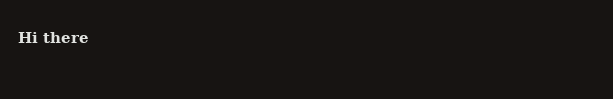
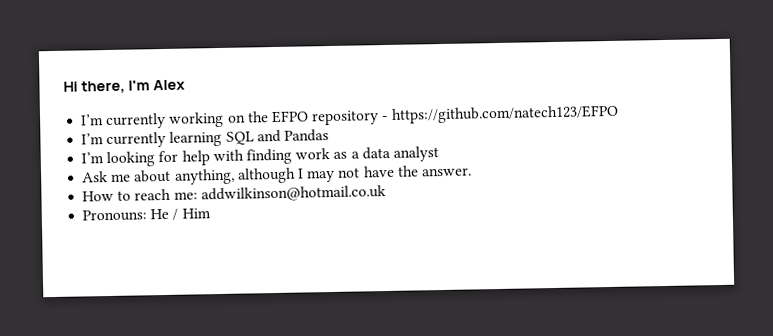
- Hi there
+ Hi there, I'm Alex
+ I’m currently working on the EFPO repository - https://github.com/natech123/EFPO
+ I’m currently learning SQL and Pandas
+ I’m looking for help with finding work as a data analyst
+ Ask me about anything, although I may not have the answer.
+ How to reach me: addwilkinson@hotmail.co.uk
+ Pronouns: He / Him

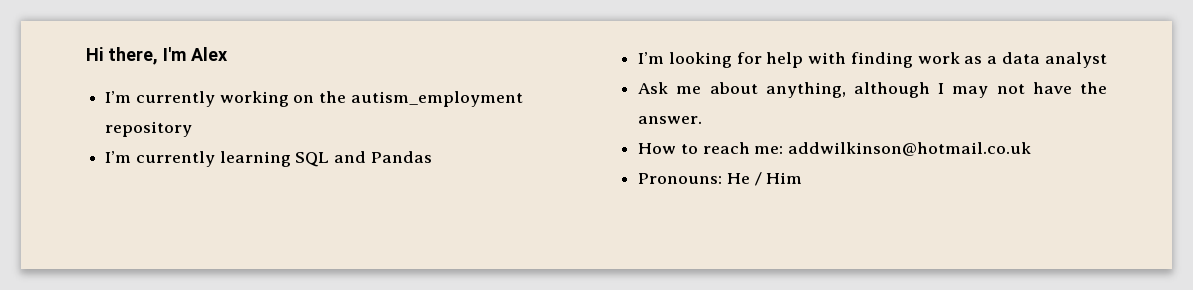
- I’m currently working on the EFPO repository - https://github.com/natech123/EFPO
+ I’m currently working on the autism_employment repository

